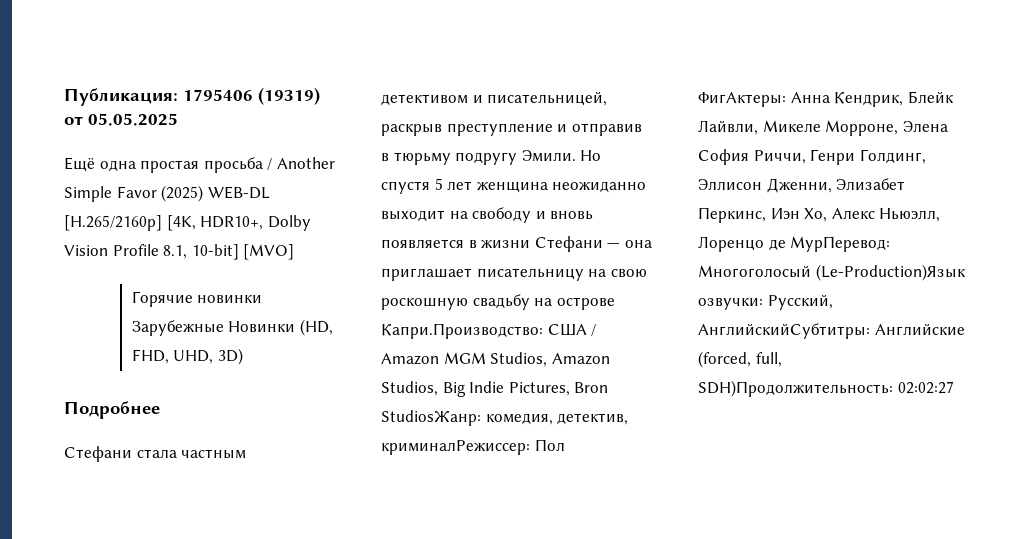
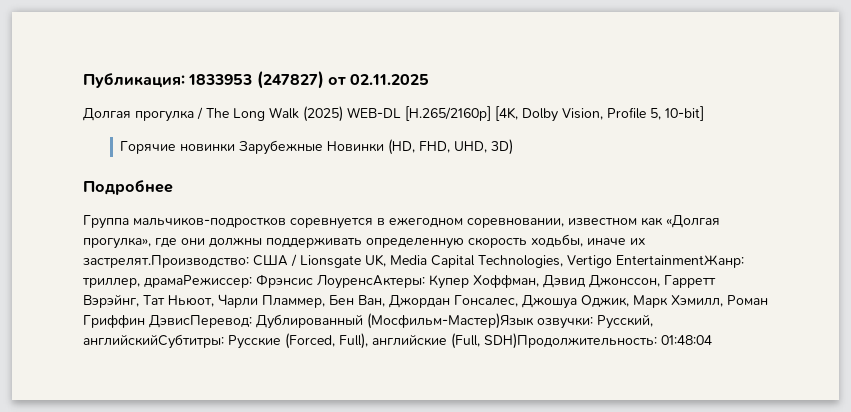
- Публикация: 1795406 (19319) от 05.05.2025
- Ещё одна простая просьба / Another Simple Favor (2025) WEB-DL [H.265/2160p] [4K, HDR10+, Dolby Vision Profile 8.1, 10-bit] [MVO]
+ Публикация: 1833953 (247827) от 02.11.2025
+ Долгая прогулка / The Long Walk (2025) WEB-DL [H.265/2160p] [4K, Dolby Vision, Profile 5, 10-bit]
- Стефани стала частным детективом и писательницей, раскрыв преступление и отправив в тюрьму подругу Эмили. Но спустя 5 лет женщина неожиданно выходит на свободу и вновь появляется в жизни Стефани — она приглашает писательницу на свою роскошную свадьбу на острове Капри.Производство: США / Amazon MGM Studios, Amazon Studios, Big Indie Pictures, Bron StudiosЖанр: комедия, детектив, криминалРежиссер: Пол ФигАктеры: Анна Кендрик, Блейк Лайвли, Микеле Морроне, Элена София Риччи, Генри Голдинг, Эллисон Дженни, Элизабет Перкинс, Иэн Хо, Алекс Ньюэлл, Лоренцо де МурПеревод: Многоголосый (Le-Production)Язык озвучки: Русский, АнглийскийСубтитры: Английские (forced, full, SDH)Продолжительность: 02:02:27
+ Группа мальчиков-подростков соревнуется в ежегодном соревновании, известном как «Долгая прогулка», где они должны поддерживать определенную скорость ходьбы, иначе их застрелят.Производство: США / Lionsgate UK, Media Capital Technologies, Vertigo EntertainmentЖанр: триллер, драмаРежиссер: Фрэнсис ЛоуренсАктеры: Купер Хоффман, Дэвид Джонссон, Гарретт Вэрэйнг, Тат Ньюот, Чарли Пламмер, Бен Ван, Джордан Гонсалес, Джошуа Оджик, Марк Хэмилл, Роман Гриффин ДэвисПеревод: Дублированный (Мосфильм-Мастер)Язык озвучки: Русский, английскийСубтитры: Русские (Forced, Full), английские (Full, SDH)Продолжительность: 01:48:04

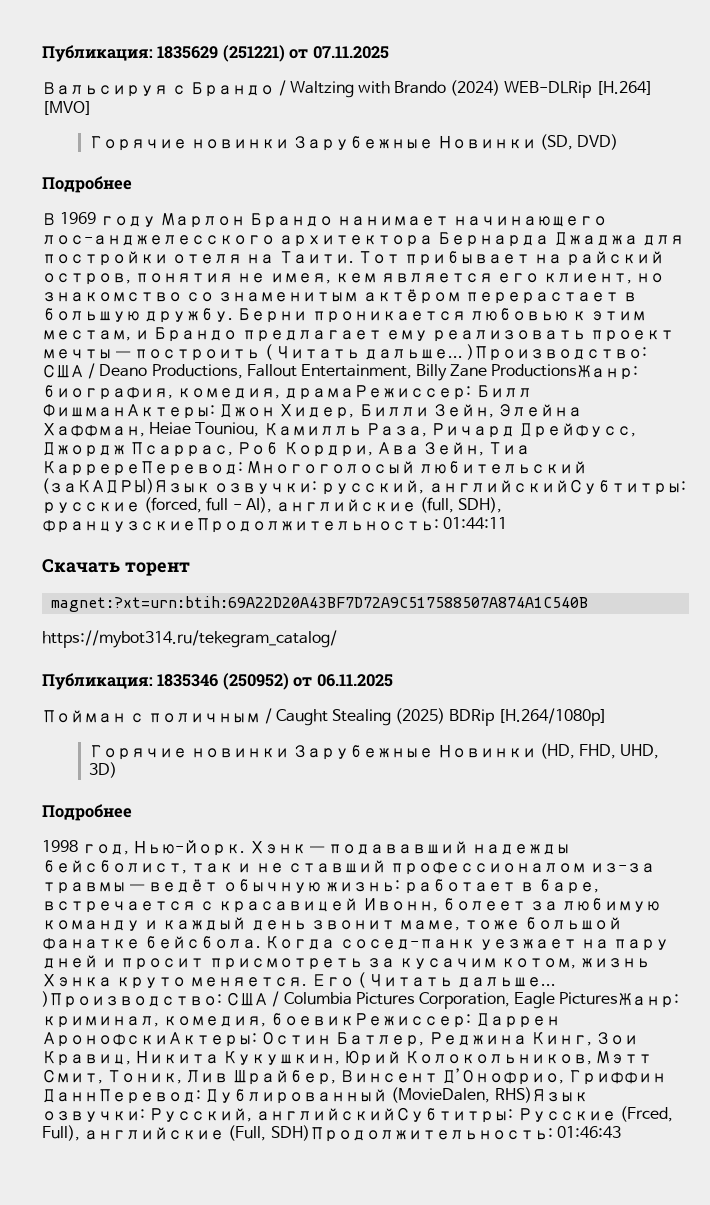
- Публикация: 1833953 (247827) от 02.11.2025
- Долгая прогулка / The Long Walk (2025) WEB-DL [H.265/2160p] [4K, Dolby Vision, Profile 5, 10-bit]
+ Публикация: 1835629 (251221) от 07.11.2025
+ Вальсируя с Брандо / Waltzing with Brando (2024) WEB-DLRip [H.264] [MVO]
+ Горячие новинки Зарубежные Новинки (SD, DVD)
+ Подробнее
+ В 1969 году Марлон Брандо нанимает начинающего лос-анджелесского архитектора Бернарда Джаджа для постройки отеля на Таити. Тот прибывает на райский остров, понятия не имея, кем является его клиент, но знакомство со знаменитым актёром перерастает в большую дружбу. Берни проникается любовью к этим местам, и Брандо предлагает ему реализовать проект мечты — построить ( Читать дальше... )Производство: США / Deano Productions, Fallout Entertainment, Billy Zane ProductionsЖанр: биография, комедия, драмаРежиссер: Билл ФишманАктеры: Джон Хидер, Билли Зейн, Элейна Хаффман, Heiae Touniou, Камилль Раза, Ричард Дрейфусс, Джордж Псаррас, Роб Кордри, Ава Зейн, Тиа КарререПеревод: Многоголосый любительский (заКАДРЫ)Язык озвучки: русский, английскийСубтитры: русские (forced, full - AI), английские (full, SDH), французскиеПродолжительность: 01:44:11
+ Скачать торент
+ magnet:?xt=urn:btih:69A22D20A43BF7D72A9C517588507A874A1C540B
+ https://mybot314.ru/tekegram_catalog/
+ Публикация: 1835346 (250952) от 06.11.2025
+ Пойман с поличным / Caught Stealing (2025) BDRip [H.264/1080p]
- Группа мальчиков-подростков соревнуется в ежегодном соревновании, известном как «Долгая прогулка», где они должны поддерживать определенную скорость ходьбы, иначе их застрелят.Производство: США / Lionsgate UK, Media Capital Technologies, Vertigo EntertainmentЖанр: триллер, драмаРежиссер: Фрэнсис ЛоуренсАктеры: Купер Хоффман, Дэвид Джонссон, Гарретт Вэрэйнг, Тат Ньюот, Чарли Пламмер, Бен Ван, Джордан Гонсалес, Джошуа Оджик, Марк Хэмилл, Роман Гриффин ДэвисПеревод: Дублированный (Мосфильм-Мастер)Язык озвучки: Русский, английскийСубтитры: Русские (Forced, Full), английские (Full, SDH)Продолжительность: 01:48:04
+ 1998 год, Нью-Йорк. Хэнк — подававший надежды бейсболист, так и не ставший профессионалом из-за травмы — ведёт обычную жизнь: работает в баре, встречается с красавицей Ивонн, болеет за любимую команду и каждый день звонит маме, тоже большой фанатке бейсбола. Когда сосед-панк уезжает на пару дней и просит присмотреть за кусачим котом, жизнь Хэнка круто меняется. Его ( Читать дальше... )Производство: США / Columbia Pictures Corporation, Eagle PicturesЖанр: криминал, комедия, боевикРежиссер: Даррен АронофскиАктеры: Остин Батлер, Реджина Кинг, Зои Кравиц, Никита Кукушкин, Юрий Колокольников, Мэтт Смит, Тоник, Лив Шрайбер, Винсент Д’Онофрио, Гриффин ДаннПеревод: Дублированный (MovieDalen, RHS)Язык озвучки: Русский, английскийСубтитры: Русские (Frced, Full), английские (Full, SDH)Продолжительность: 01:46:43

